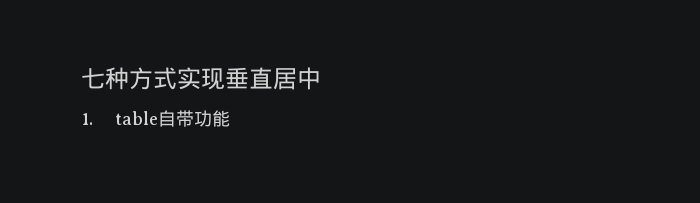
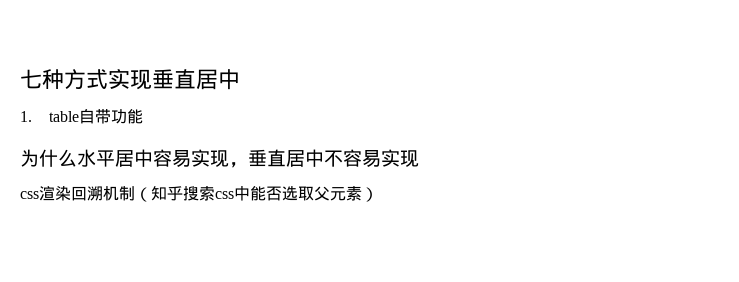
+ 为什么水平居中容易实现，垂直居中不容易实现
+ css渲染回溯机制（知乎搜索css中能否选取父元素）

